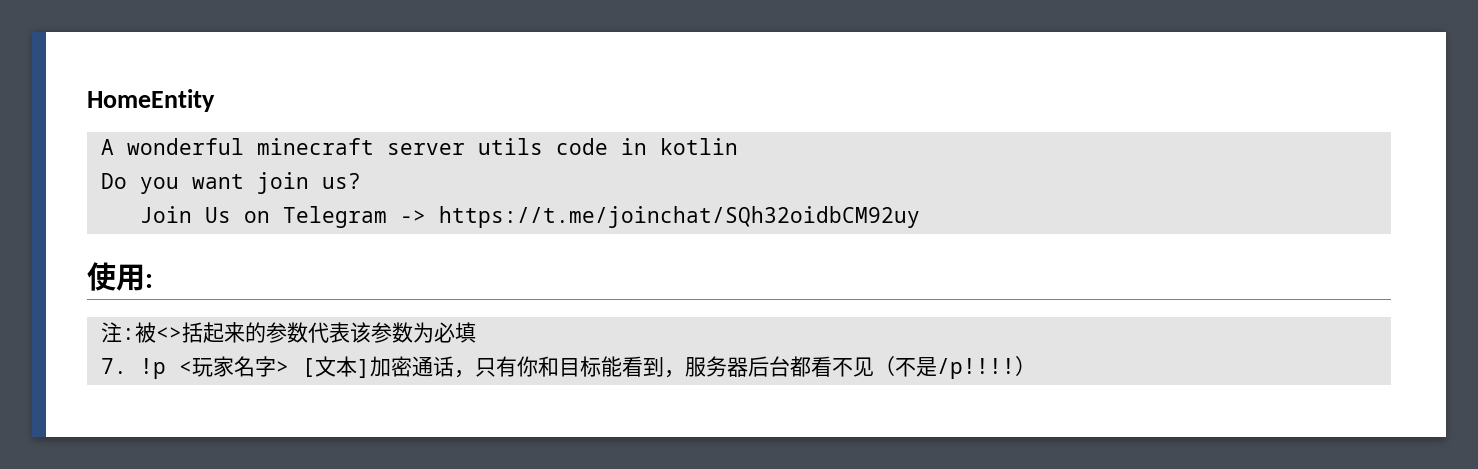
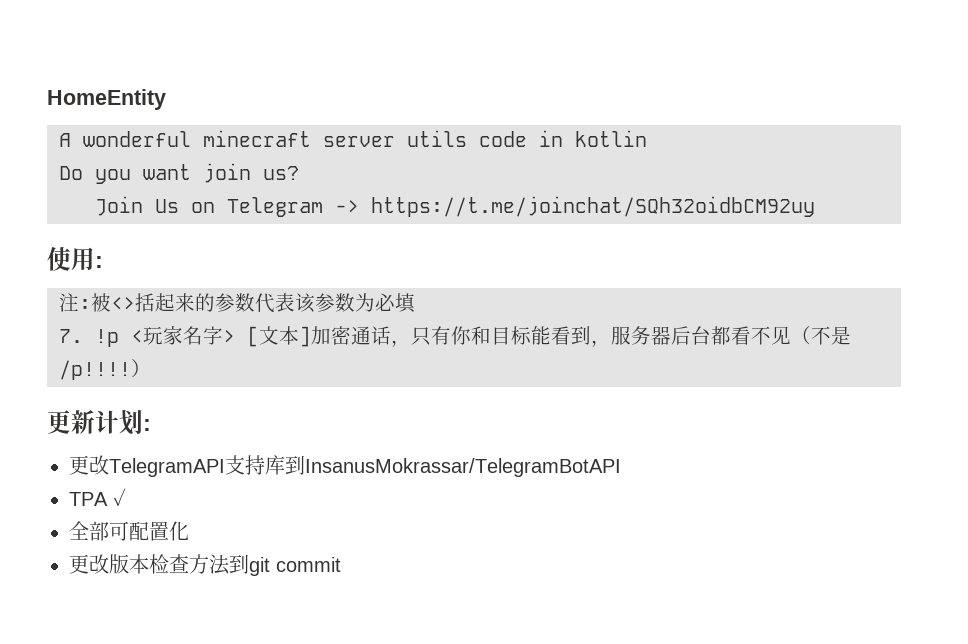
+ 更新计划:
+ 更改TelegramAPI支持库到InsanusMokrassar/TelegramBotAPI
+ TPA ✓
+ 全部可配置化
+ 更改版本检查方法到git commit

